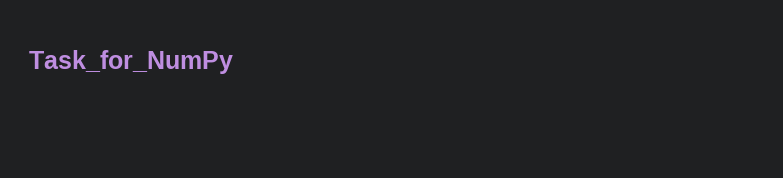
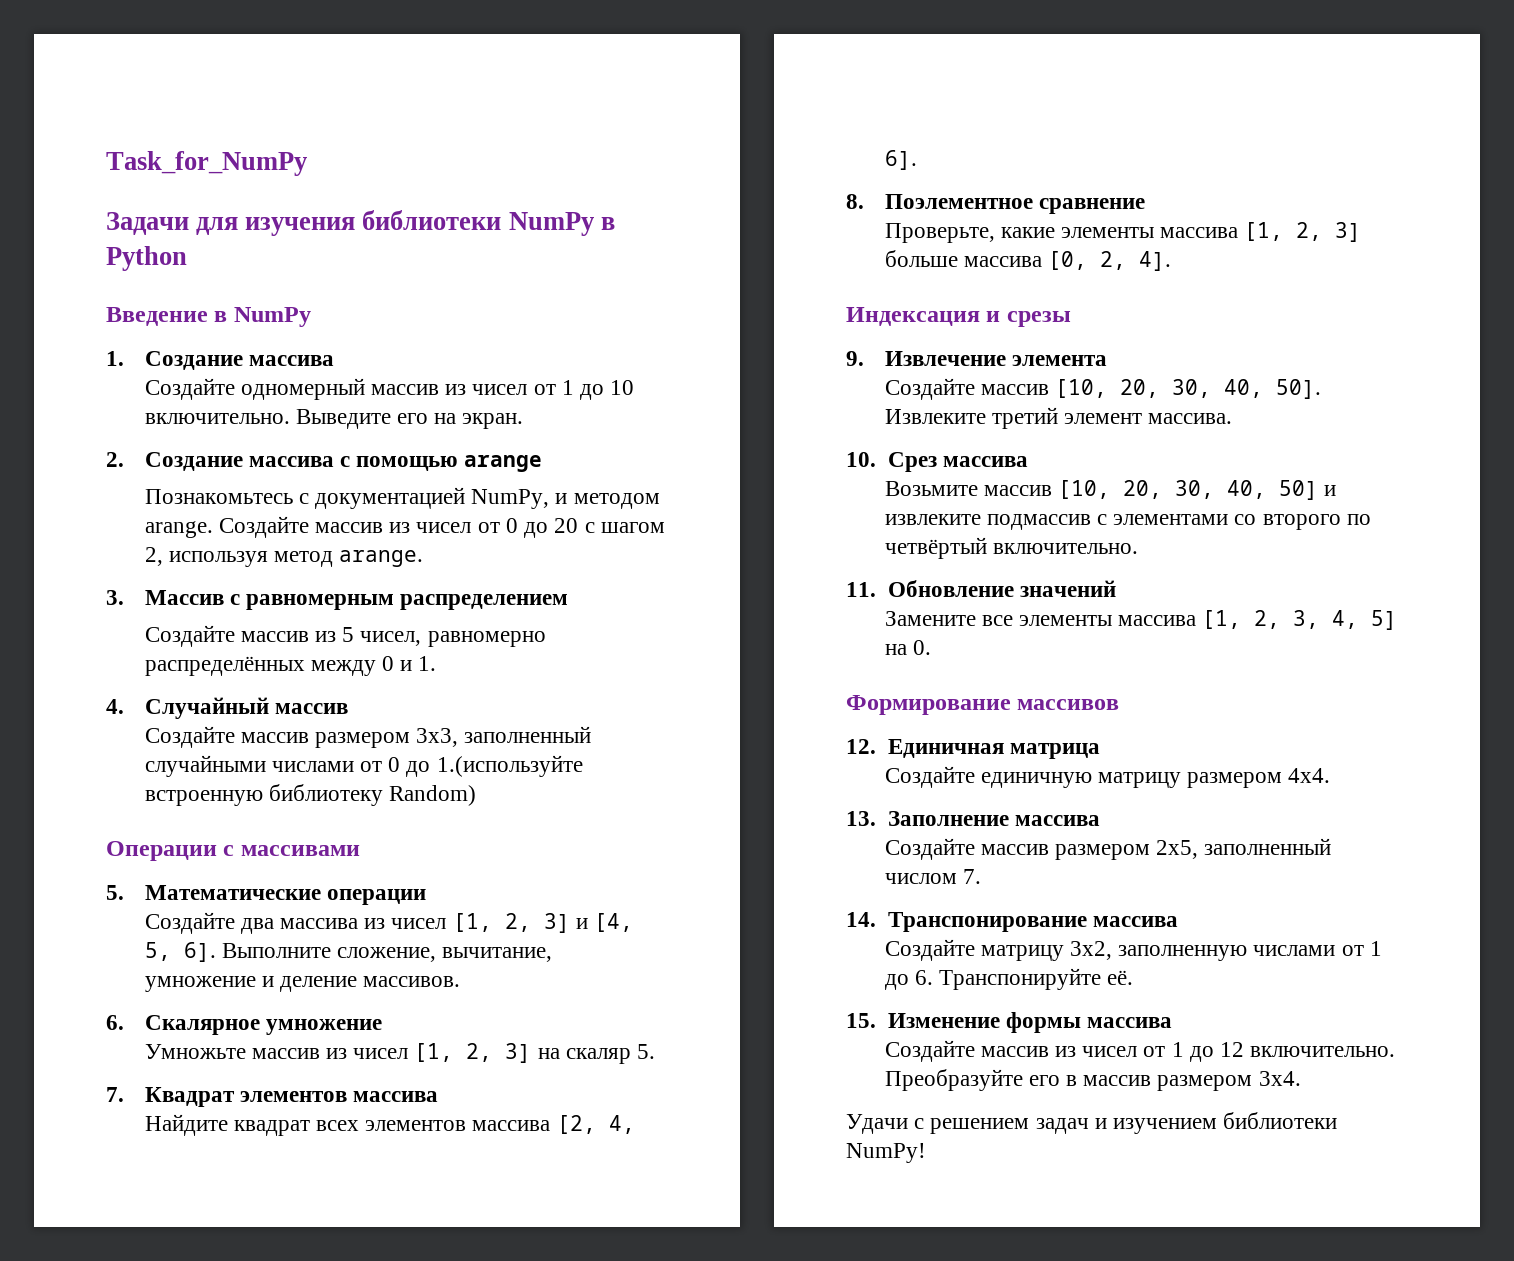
+ Задачи для изучения библиотеки NumPy в Python
+ Введение в NumPy
+ 1. Создание массива
+ Создайте одномерный массив из чисел от 1 до 10 включительно. Выведите его на экран.
+ 2. Создание массива с помощью arange
+ Познакомьтесь с документацией NumPy, и методом arange. Создайте массив из чисел от 0 до 20 с шагом 2, используя метод arange.
+ 3. Массив с равномерным распределением
+ Создайте массив из 5 чисел, равномерно распределённых между 0 и 1.
+ 4. Случайный массив
+ Создайте массив размером 3x3, заполненный случайными числами от 0 до 1.(используйте встроенную библиотеку Random)
+ Операции с массивами
+ 5. Математические операции
+ Создайте два массива из чисел [1, 2, 3] и [4, 5, 6]. Выполните сложение, вычитание, умножение и деление массивов.
+ 6. Скалярное умножение
+ Умножьте массив из чисел [1, 2, 3] на скаляр 5.
+ 7. Квадрат элементов массива
+ Найдите квадрат всех элементов массива [2, 4, 6].
+ 8. Поэлементное сравнение
+ Проверьте, какие элементы массива [1, 2, 3] больше массива [0, 2, 4].
+ Индексация и срезы
+ 9. Извлечение элемента
+ Создайте массив [10, 20, 30, 40, 50]. Извлеките третий элемент массива.
+ 10. Срез массива
+ Возьмите массив [10, 20, 30, 40, 50] и извлеките подмассив с элементами со второго по четвёртый включительно.
+ 11. Обновление значений
+ Замените все элементы массива [1, 2, 3, 4, 5] на 0.
+ Формирование массивов
+ 12. Единичная матрица
+ Создайте единичную матрицу размером 4x4.
+ 13. Заполнение массива
+ Создайте массив размером 2x5, заполненный числом 7.
+ 14. Транспонирование массива
+ Создайте матрицу 3x2, заполненную числами от 1 до 6. Транспонируйте её.
+ 15. Изменение формы массива
+ Создайте массив из чисел от 1 до 12 включительно. Преобразуйте его в массив размером 3x4.
+ Удачи с решением задач и изучением библиотеки NumPy!

